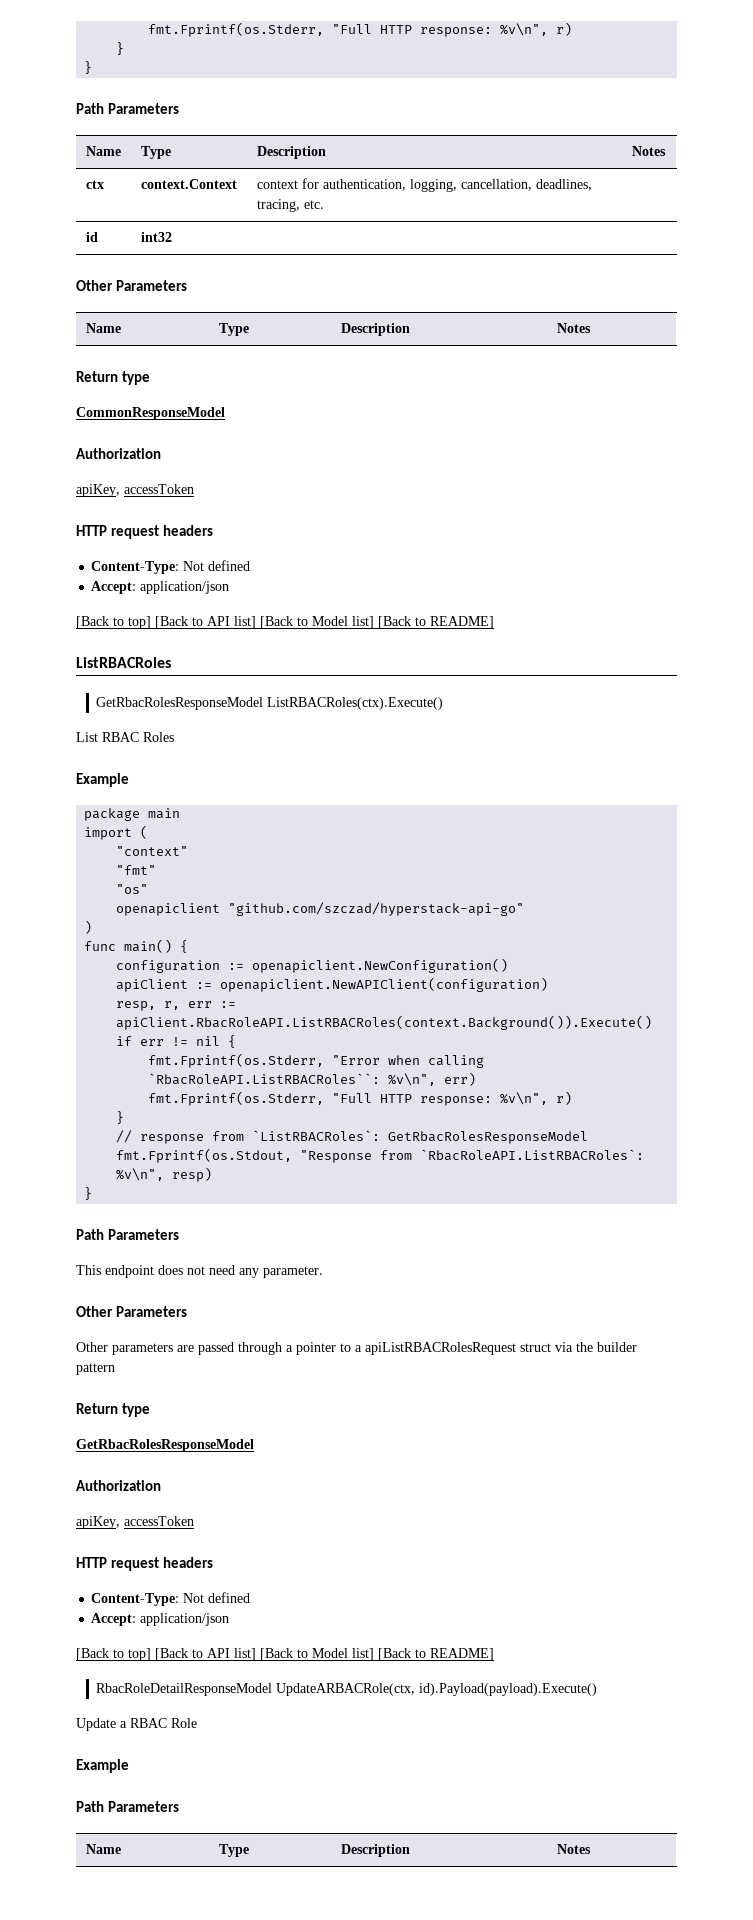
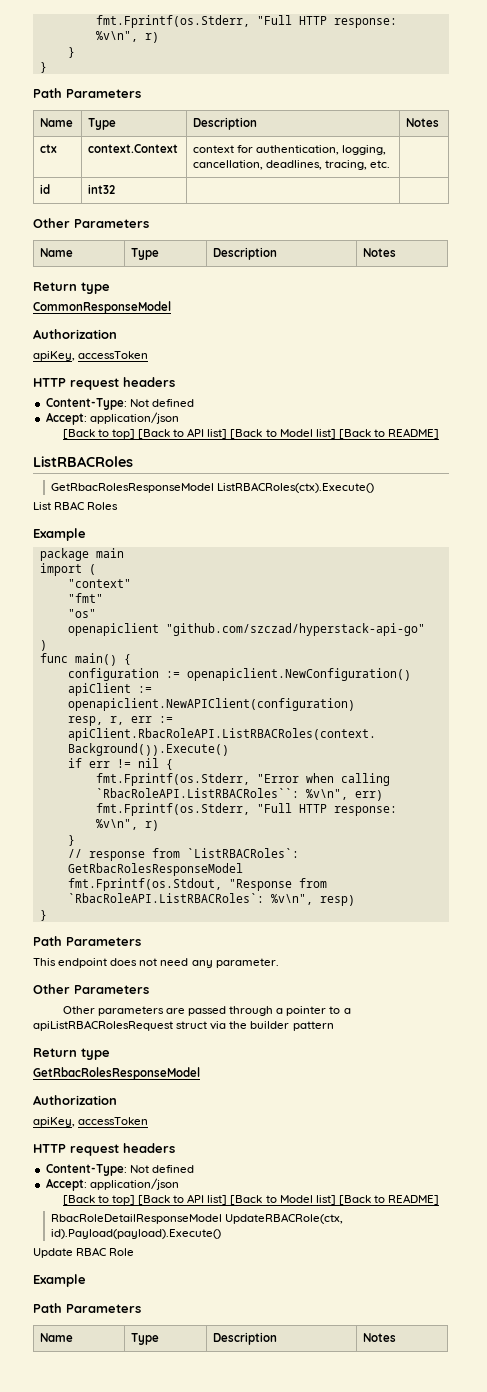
- RbacRoleDetailResponseModel UpdateARBACRole(ctx, id).Payload(payload).Execute()
+ RbacRoleDetailResponseModel UpdateRBACRole(ctx, id).Payload(payload).Execute()
- Update a RBAC Role
+ Update RBAC Role

